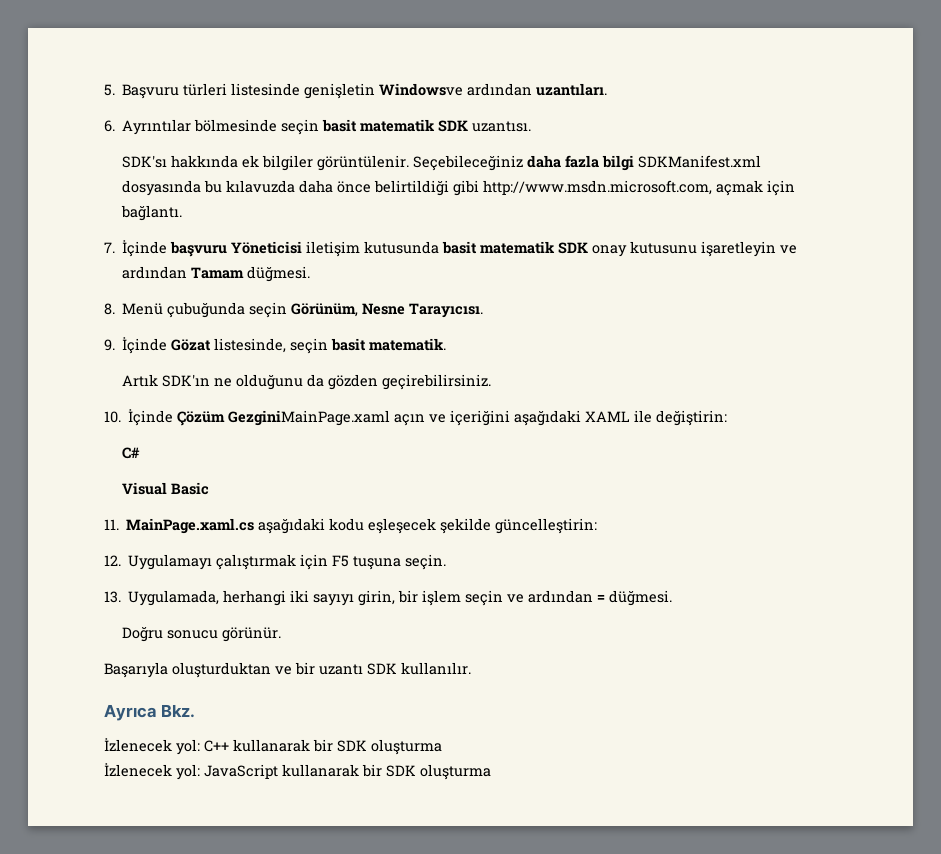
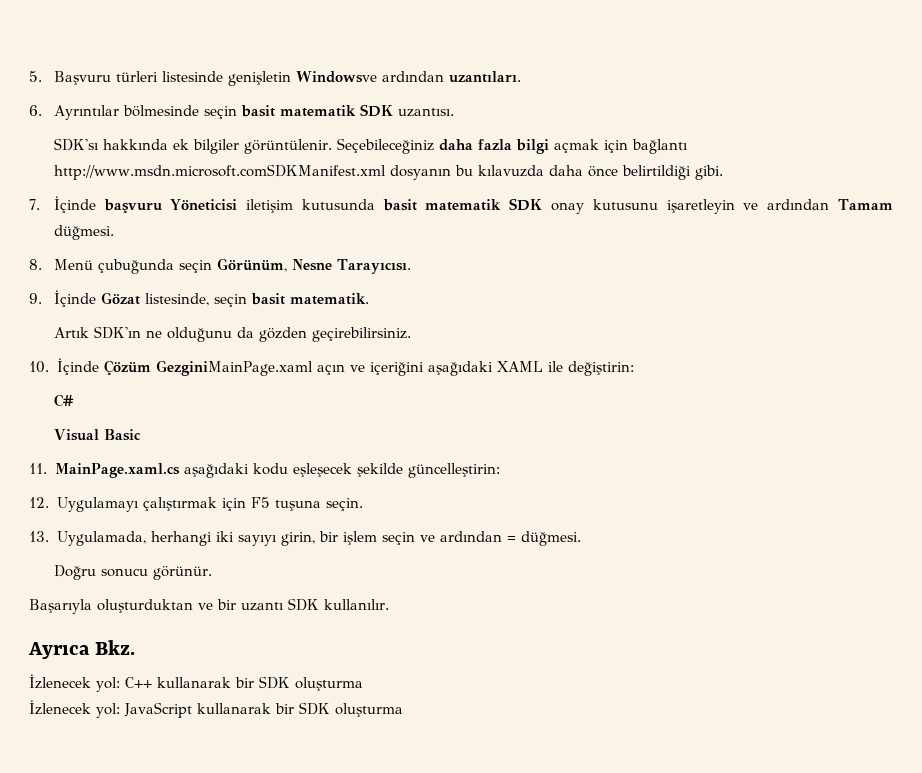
- Seçebileceğiniz daha fazla bilgi SDKManifest.xml dosyasında bu kılavuzda daha önce belirtildiği gibi http://www.msdn.microsoft.com, açmak için bağlantı.
+ Seçebileceğiniz daha fazla bilgi açmak için bağlantı http://www.msdn.microsoft.comSDKManifest.xml dosyanın bu kılavuzda daha önce belirtildiği gibi.

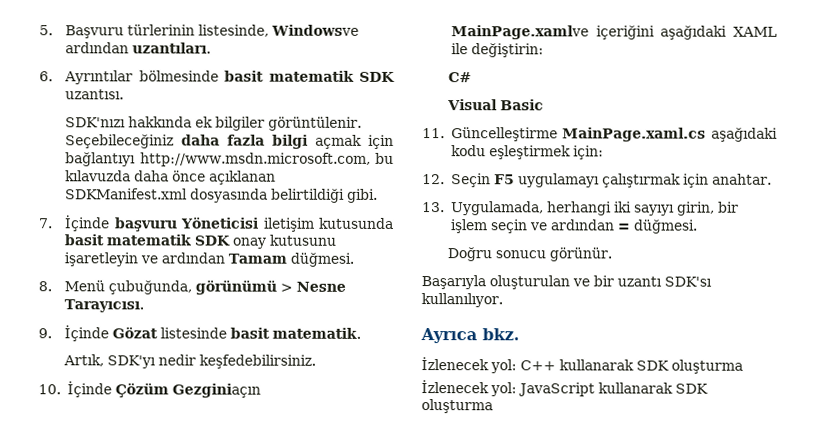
- 5. Başvuru türleri listesinde genişletin Windowsve ardından uzantıları.
+ 5. Başvuru türlerinin listesinde, Windowsve ardından uzantıları.
- 6. Ayrıntılar bölmesinde seçin basit matematik SDK uzantısı.
+ 6. Ayrıntılar bölmesinde basit matematik SDK uzantısı.
- SDK'sı hakkında ek bilgiler görüntülenir.
+ SDK'nızı hakkında ek bilgiler görüntülenir.
- Seçebileceğiniz daha fazla bilgi açmak için bağlantı http://www.msdn.microsoft.comSDKManifest.xml dosyanın bu kılavuzda daha önce belirtildiği gibi.
+ Seçebileceğiniz daha fazla bilgi açmak için bağlantıyı http://www.msdn.microsoft.com, bu kılavuzda daha önce açıklanan SDKManifest.xml dosyasında belirtildiği gibi.
- 8. Menü çubuğunda seçin Görünüm, Nesne Tarayıcısı.
+ 8. Menü çubuğunda, görünümü > Nesne Tarayıcısı.
- 9. İçinde Gözat listesinde, seçin basit matematik.
+ 9. İçinde Gözat listesinde basit matematik.
- Artık SDK'ın ne olduğunu da gözden geçirebilirsiniz.
+ Artık, SDK'yı nedir keşfedebilirsiniz.
- 10. İçinde Çözüm GezginiMainPage.xaml açın ve içeriğini aşağıdaki XAML ile değiştirin:
+ 10. İçinde Çözüm Gezginiaçın MainPage.xamlve içeriğini aşağıdaki XAML ile değiştirin:
- 11. MainPage.xaml.cs aşağıdaki kodu eşleşecek şekilde güncelleştirin:
- 12. Uygulamayı çalıştırmak için F5 tuşuna seçin.
+ 11. Güncelleştirme MainPage.xaml.cs aşağıdaki kodu eşleştirmek için:
+ 12. Seçin F5 uygulamayı çalıştırmak için anahtar.
- Başarıyla oluşturduktan ve bir uzantı SDK kullanılır.
+ Başarıyla oluşturulan ve bir uzantı SDK'sı kullanılıyor.
- Ayrıca Bkz.
+ Ayrıca bkz.
- İzlenecek yol: C++ kullanarak bir SDK oluşturma
+ İzlenecek yol: C++ kullanarak SDK oluşturma
- İzlenecek yol: JavaScript kullanarak bir SDK oluşturma
+ İzlenecek yol: JavaScript kullanarak SDK oluşturma

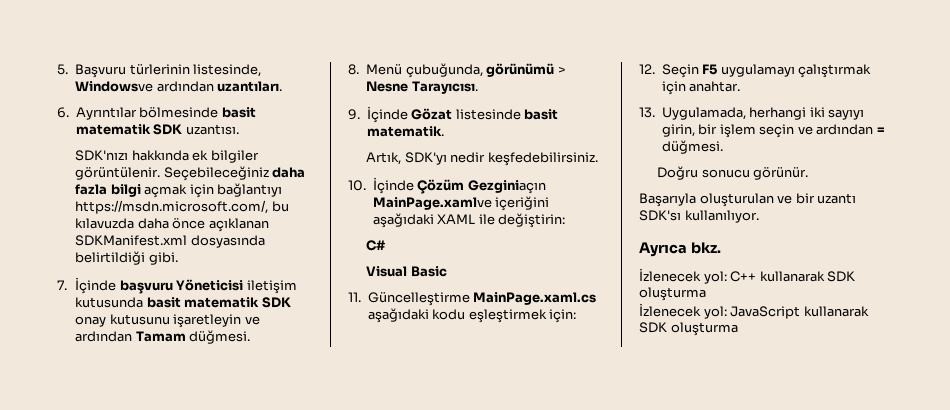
- Seçebileceğiniz daha fazla bilgi açmak için bağlantıyı http://www.msdn.microsoft.com, bu kılavuzda daha önce açıklanan SDKManifest.xml dosyasında belirtildiği gibi.
+ Seçebileceğiniz daha fazla bilgi açmak için bağlantıyı https://msdn.microsoft.com/, bu kılavuzda daha önce açıklanan SDKManifest.xml dosyasında belirtildiği gibi.

